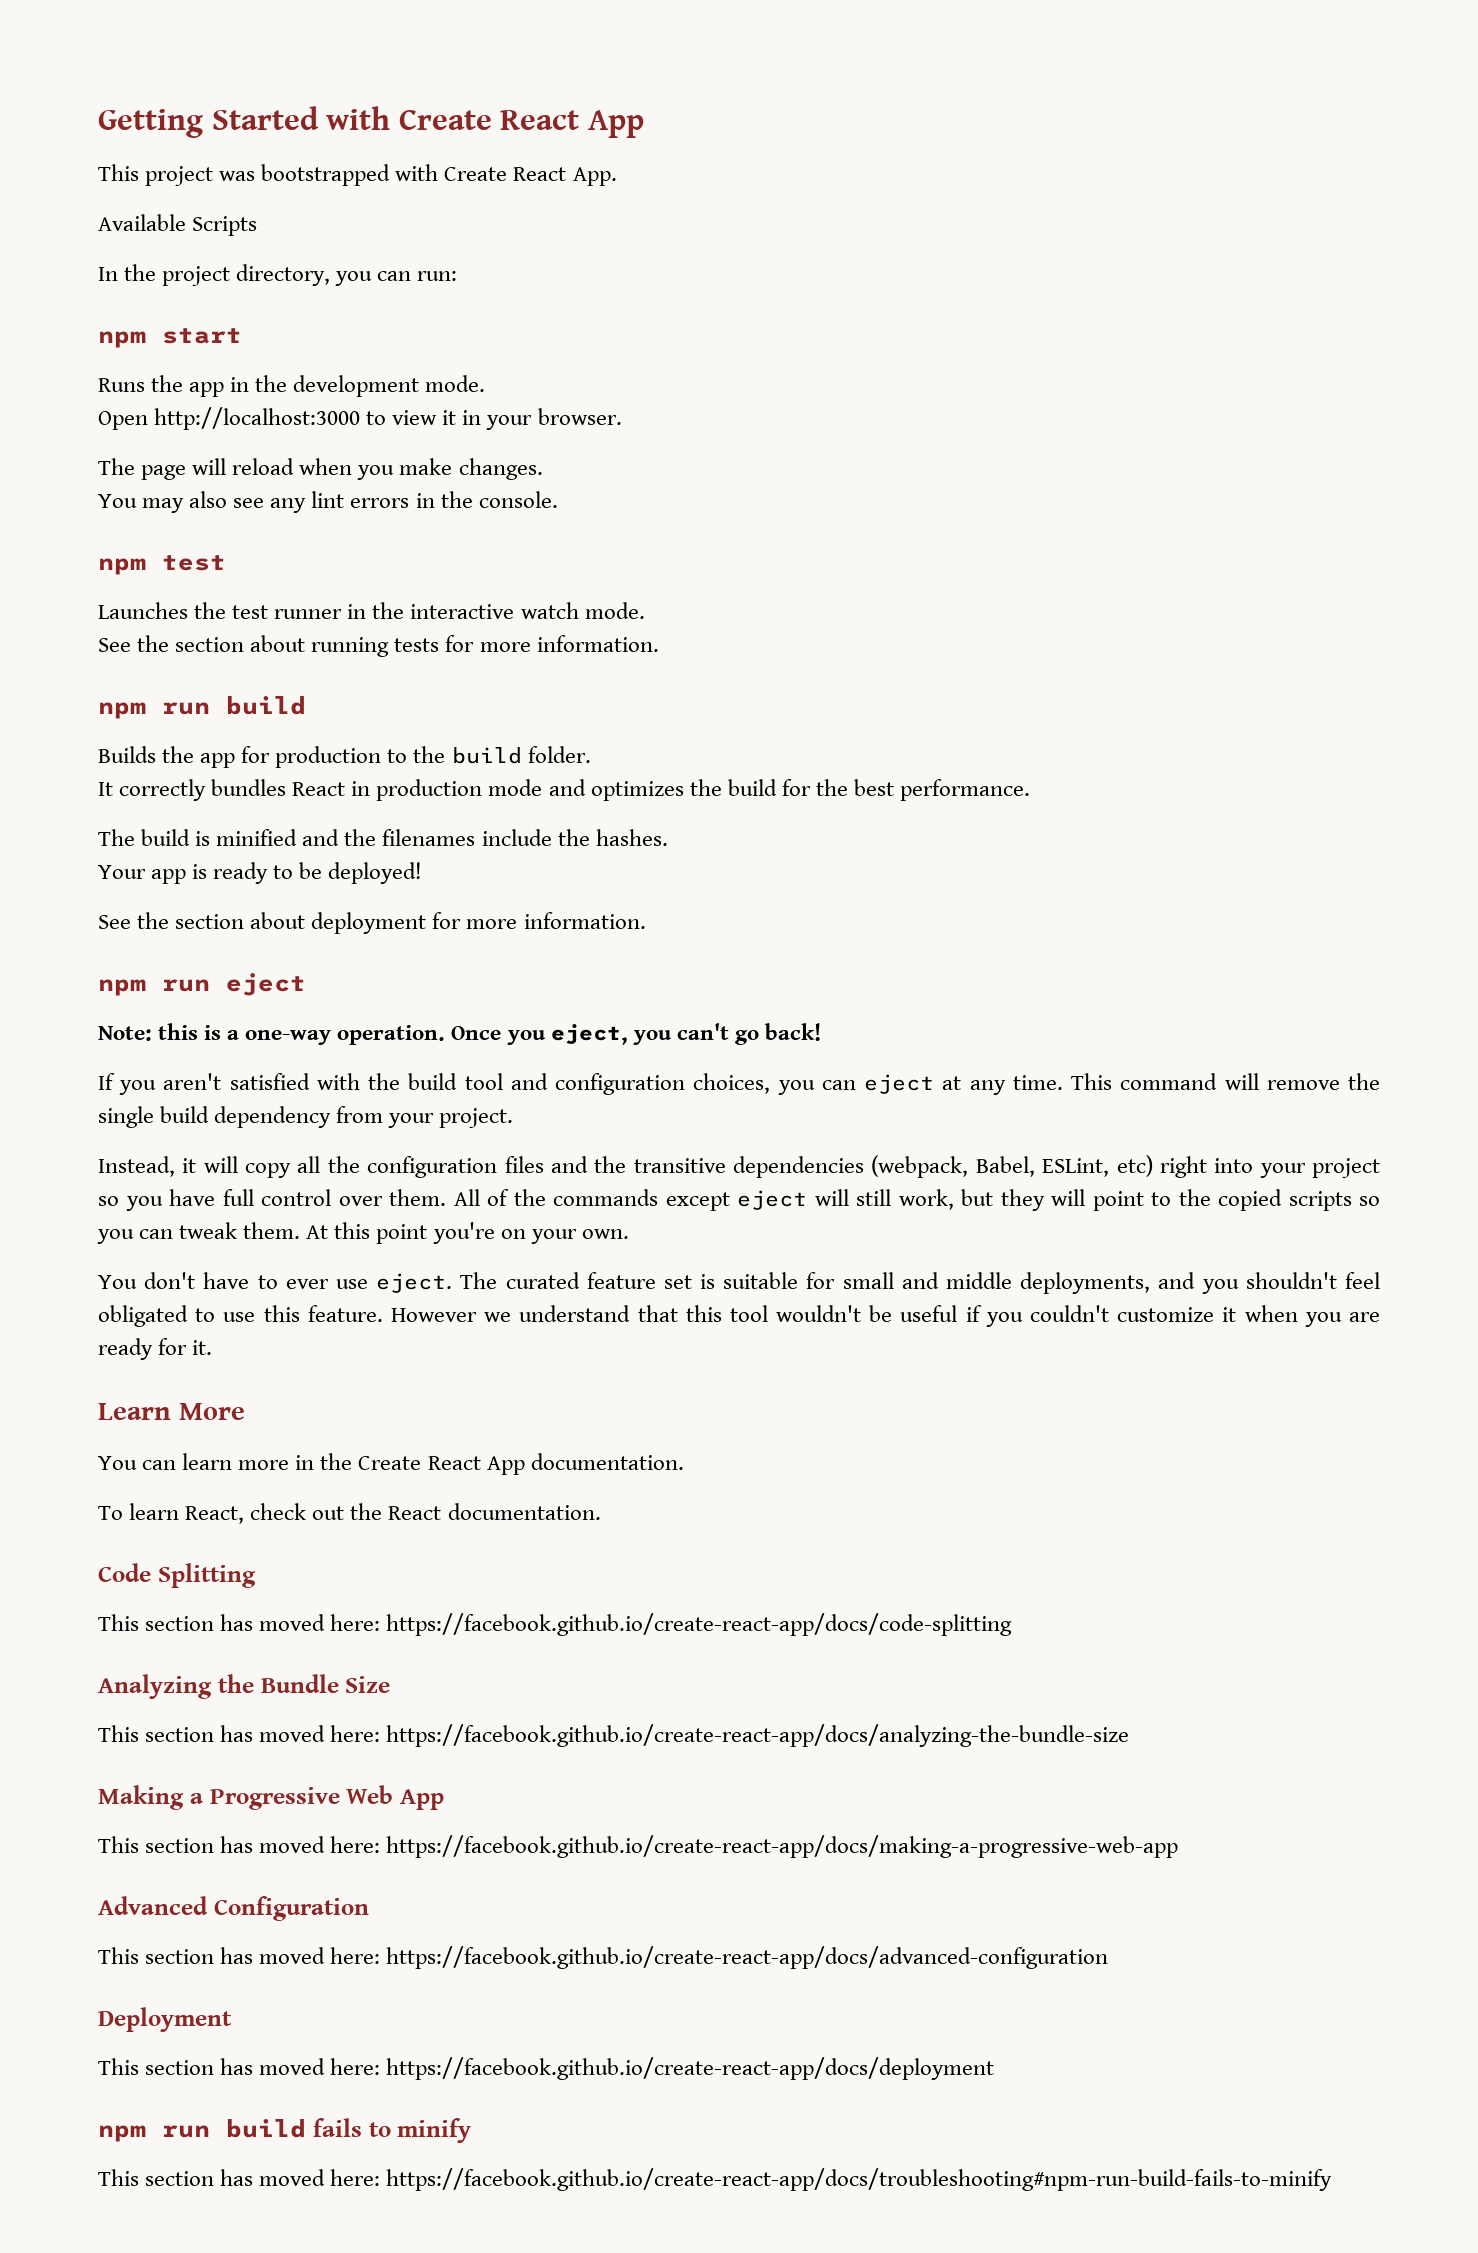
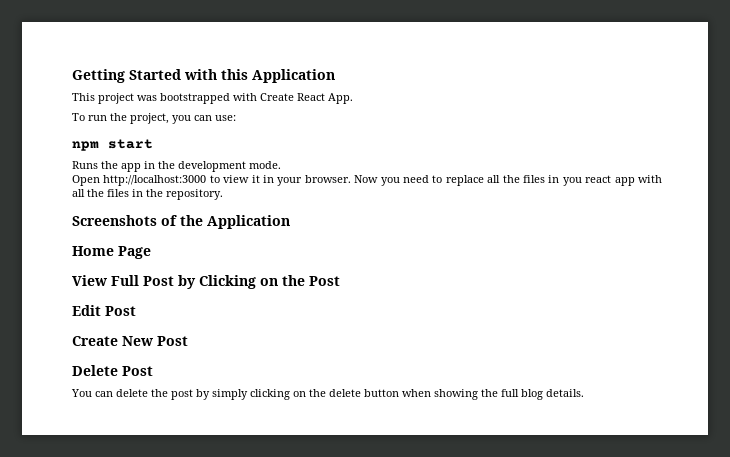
- Getting Started with Create React App
+ Getting Started with this Application
- Available Scripts
- In the project directory, you can run:
+ To run the project, you can use:
- Open http://localhost:3000 to view it in your browser.
- The page will reload when you make changes.
- You may also see any lint errors in the console.
- npm test
- Launches the test runner in the interactive watch mode.
- See the section about running tests for more information.
- npm run build
- Builds the app for production to the build folder.
- It correctly bundles React in production mode and optimizes the build for the best performance.
- The build is minified and the filenames include the hashes.
- Your app is ready to be deployed!
- See the section about deployment for more information.
- npm run eject
- Note: this is a one-way operation. Once you eject, you can't go back!
- If you aren't satisfied with the build tool and configuration choices, you can eject at any time. This command will remove the single build dependency from your project.
- Instead, it will copy all the configuration files and the transitive dependencies (webpack, Babel, ESLint, etc) right into your project so you have full control over them. All of the commands except eject will still work, but they will point to the copied scripts so you can tweak them. At this point you're on your own.
- You don't have to ever use eject. The curated feature set is suitable for small and middle deployments, and you shouldn't feel obligated to use this feature. However we understand that this tool wouldn't be useful if you couldn't customize it when you are ready for it.
- Learn More
- You can learn more in the Create React App documentation.
- To learn React, check out the React documentation.
- Code Splitting
- This section has moved here: https://facebook.github.io/create-react-app/docs/code-splitting
- Analyzing the Bundle Size
- This section has moved here: https://facebook.github.io/create-react-app/docs/analyzing-the-bundle-size
- Making a Progressive Web App
- This section has moved here: https://facebook.github.io/create-react-app/docs/making-a-progressive-web-app
- Advanced Configuration
- This section has moved here: https://facebook.github.io/create-react-app/docs/advanced-configuration
- Deployment
- This section has moved here: https://facebook.github.io/create-react-app/docs/deployment
- npm run build fails to minify
- This section has moved here: https://facebook.github.io/create-react-app/docs/troubleshooting#npm-run-build-fails-to-minify
+ Open http://localhost:3000 to view it in your browser. Now you need to replace all the files in you react app with all the files in the repository.
+ Screenshots of the Application
+ Home Page
+ View Full Post by Clicking on the Post
+ Edit Post
+ Create New Post
+ Delete Post
+ You can delete the post by simply clicking on the delete button when showing the full blog details.

